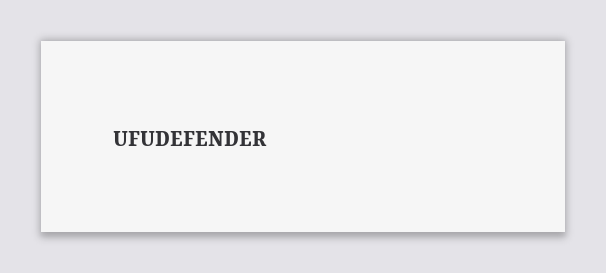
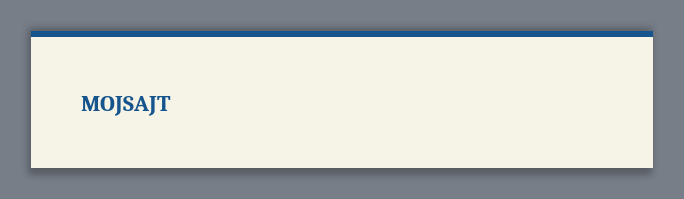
- UFUDEFENDER
+ MOJSAJT

